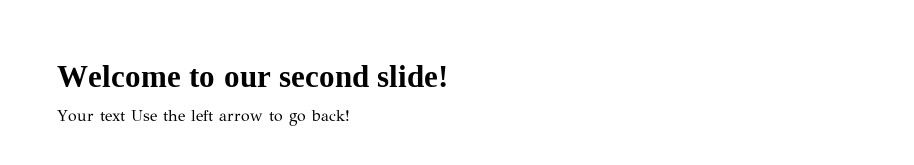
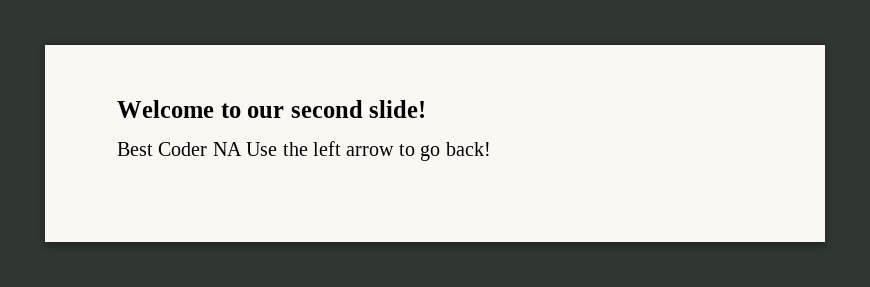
- Your text Use the left arrow to go back!
+ Best Coder NA Use the left arrow to go back!

